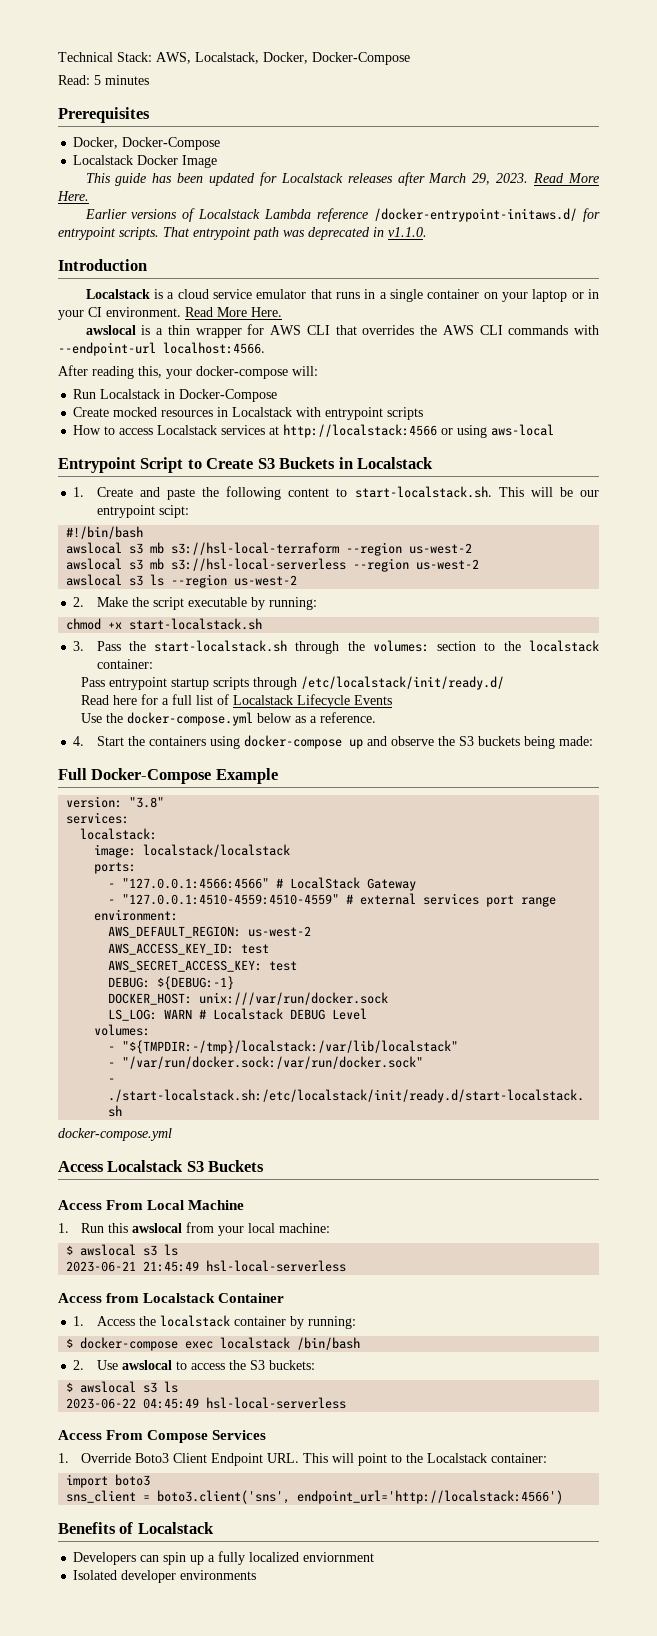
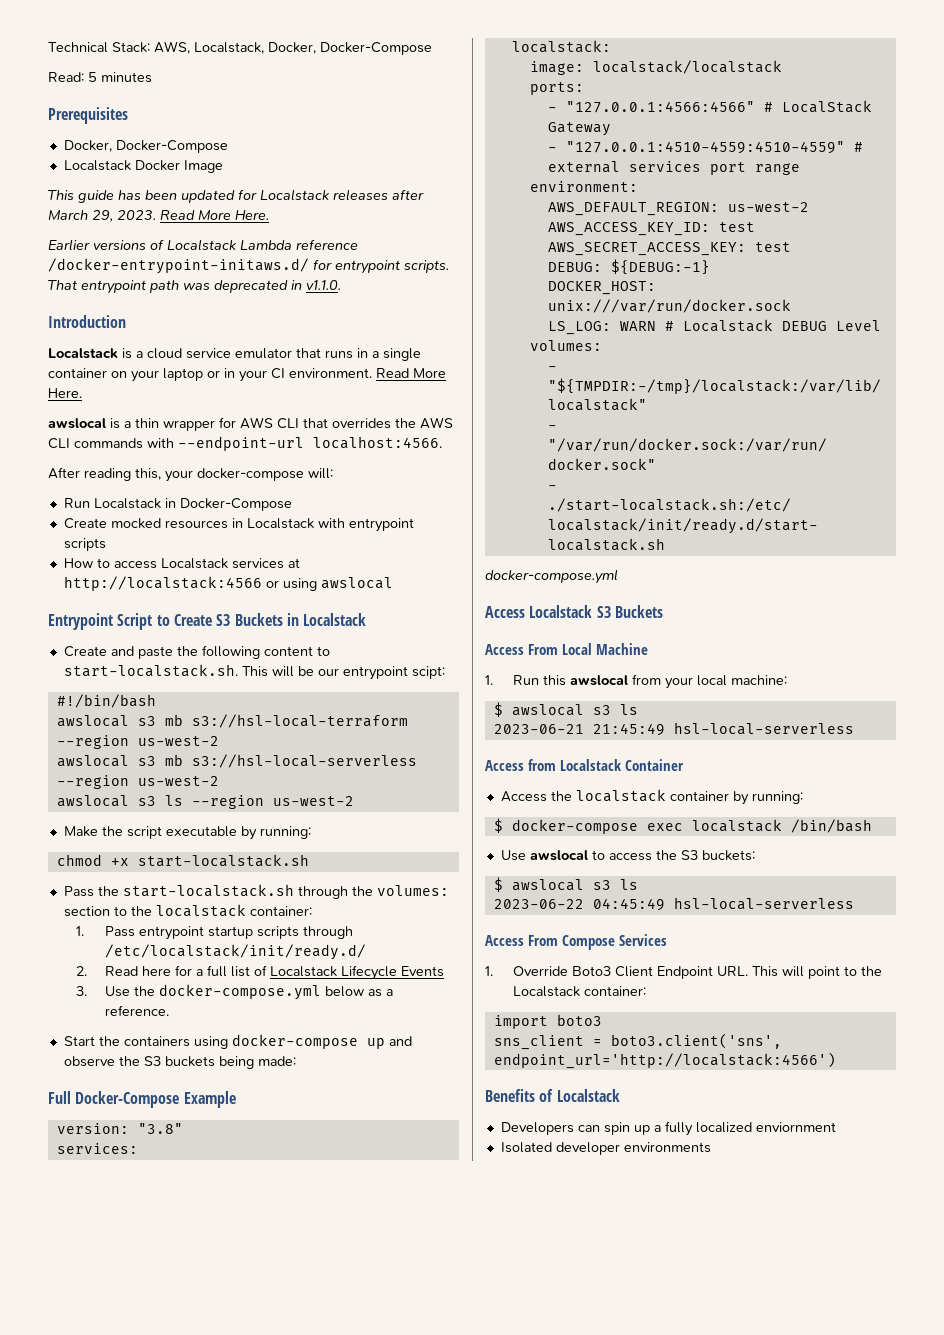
- How to access Localstack services at http://localstack:4566 or using aws-local
+ How to access Localstack services at http://localstack:4566 or using awslocal
- 1. Create and paste the following content to start-localstack.sh. This will be our entrypoint scipt:
+ Create and paste the following content to start-localstack.sh. This will be our entrypoint scipt:
- 2. Make the script executable by running:
+ Make the script executable by running:
- 3. Pass the start-localstack.sh through the volumes: section to the localstack container:
+ Pass the start-localstack.sh through the volumes: section to the localstack container:
- Pass entrypoint startup scripts through /etc/localstack/init/ready.d/
+ 1. Pass entrypoint startup scripts through /etc/localstack/init/ready.d/
- Read here for a full list of Localstack Lifecycle Events
+ 2. Read here for a full list of Localstack Lifecycle Events
- Use the docker-compose.yml below as a reference.
+ 3. Use the docker-compose.yml below as a reference.
- 4. Start the containers using docker-compose up and observe the S3 buckets being made:
+ Start the containers using docker-compose up and observe the S3 buckets being made:
- 1. Access the localstack container by running:
+ Access the localstack container by running:
- 2. Use awslocal to access the S3 buckets:
+ Use awslocal to access the S3 buckets:

